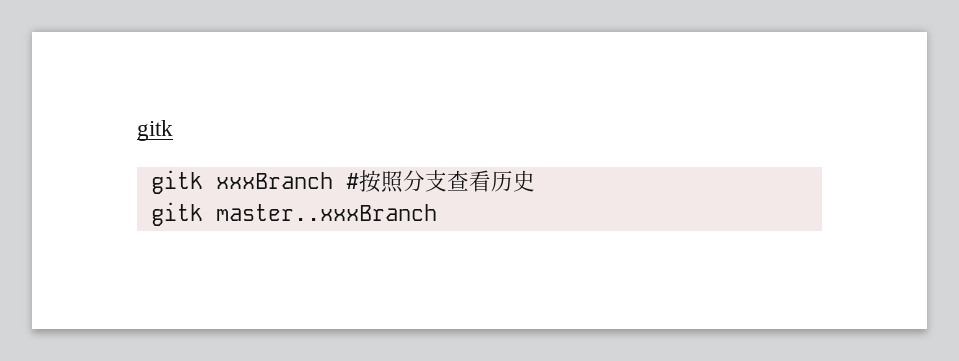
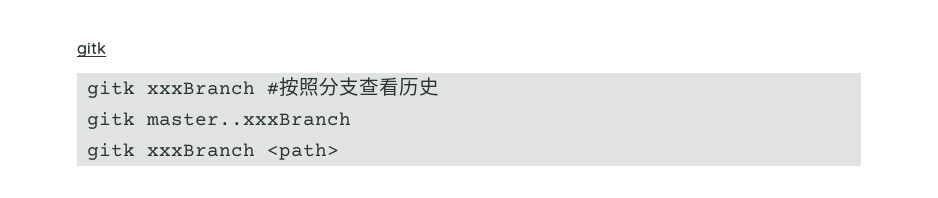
+ gitk xxxBranch <path>

